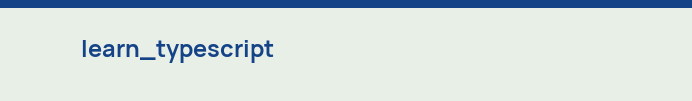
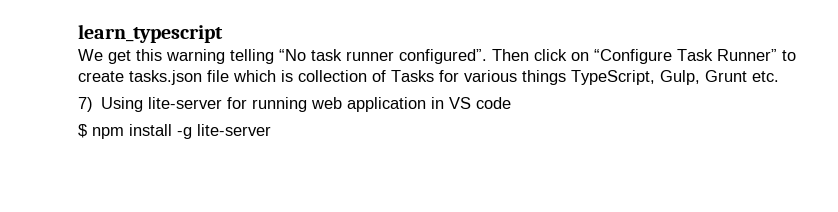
+ We get this warning telling “No task runner configured”. Then click on “Configure Task Runner” to create tasks.json file which is collection of Tasks for various things TypeScript, Gulp, Grunt etc.
+ 7) Using lite-server for running web application in VS code
+ $ npm install -g lite-server

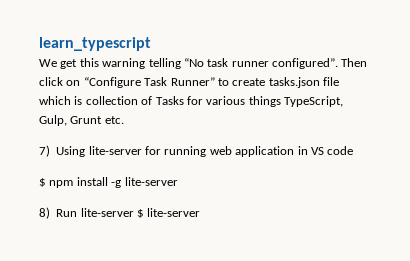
+ 8) Run lite-server $ lite-server

